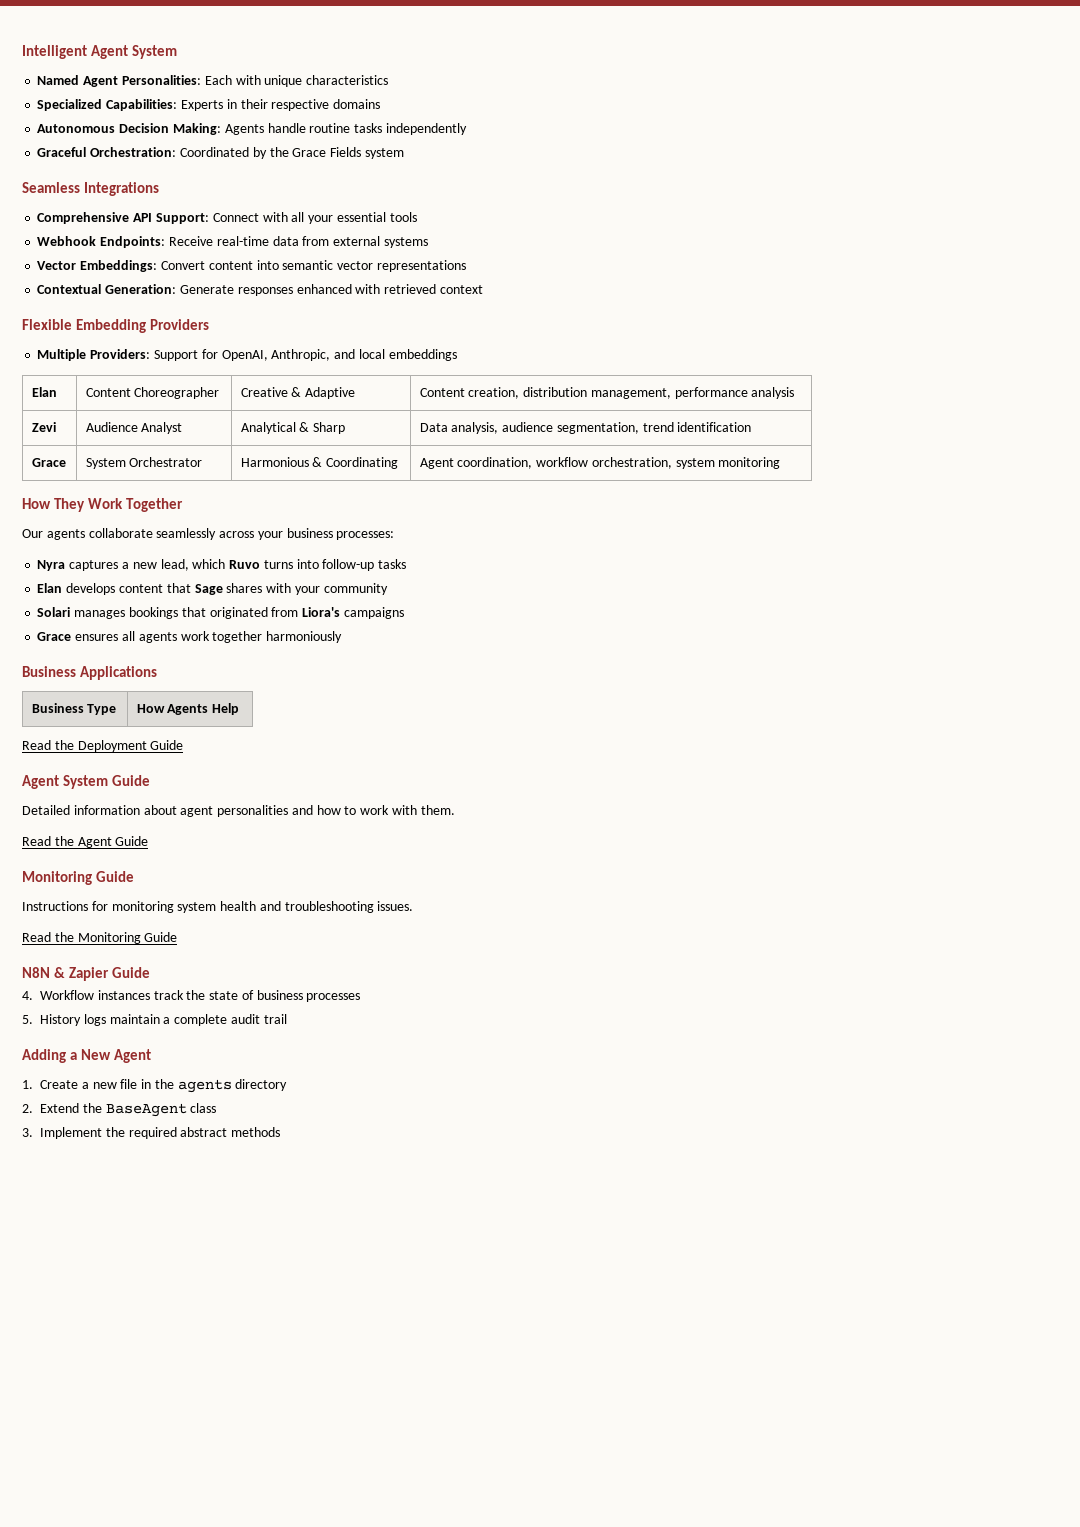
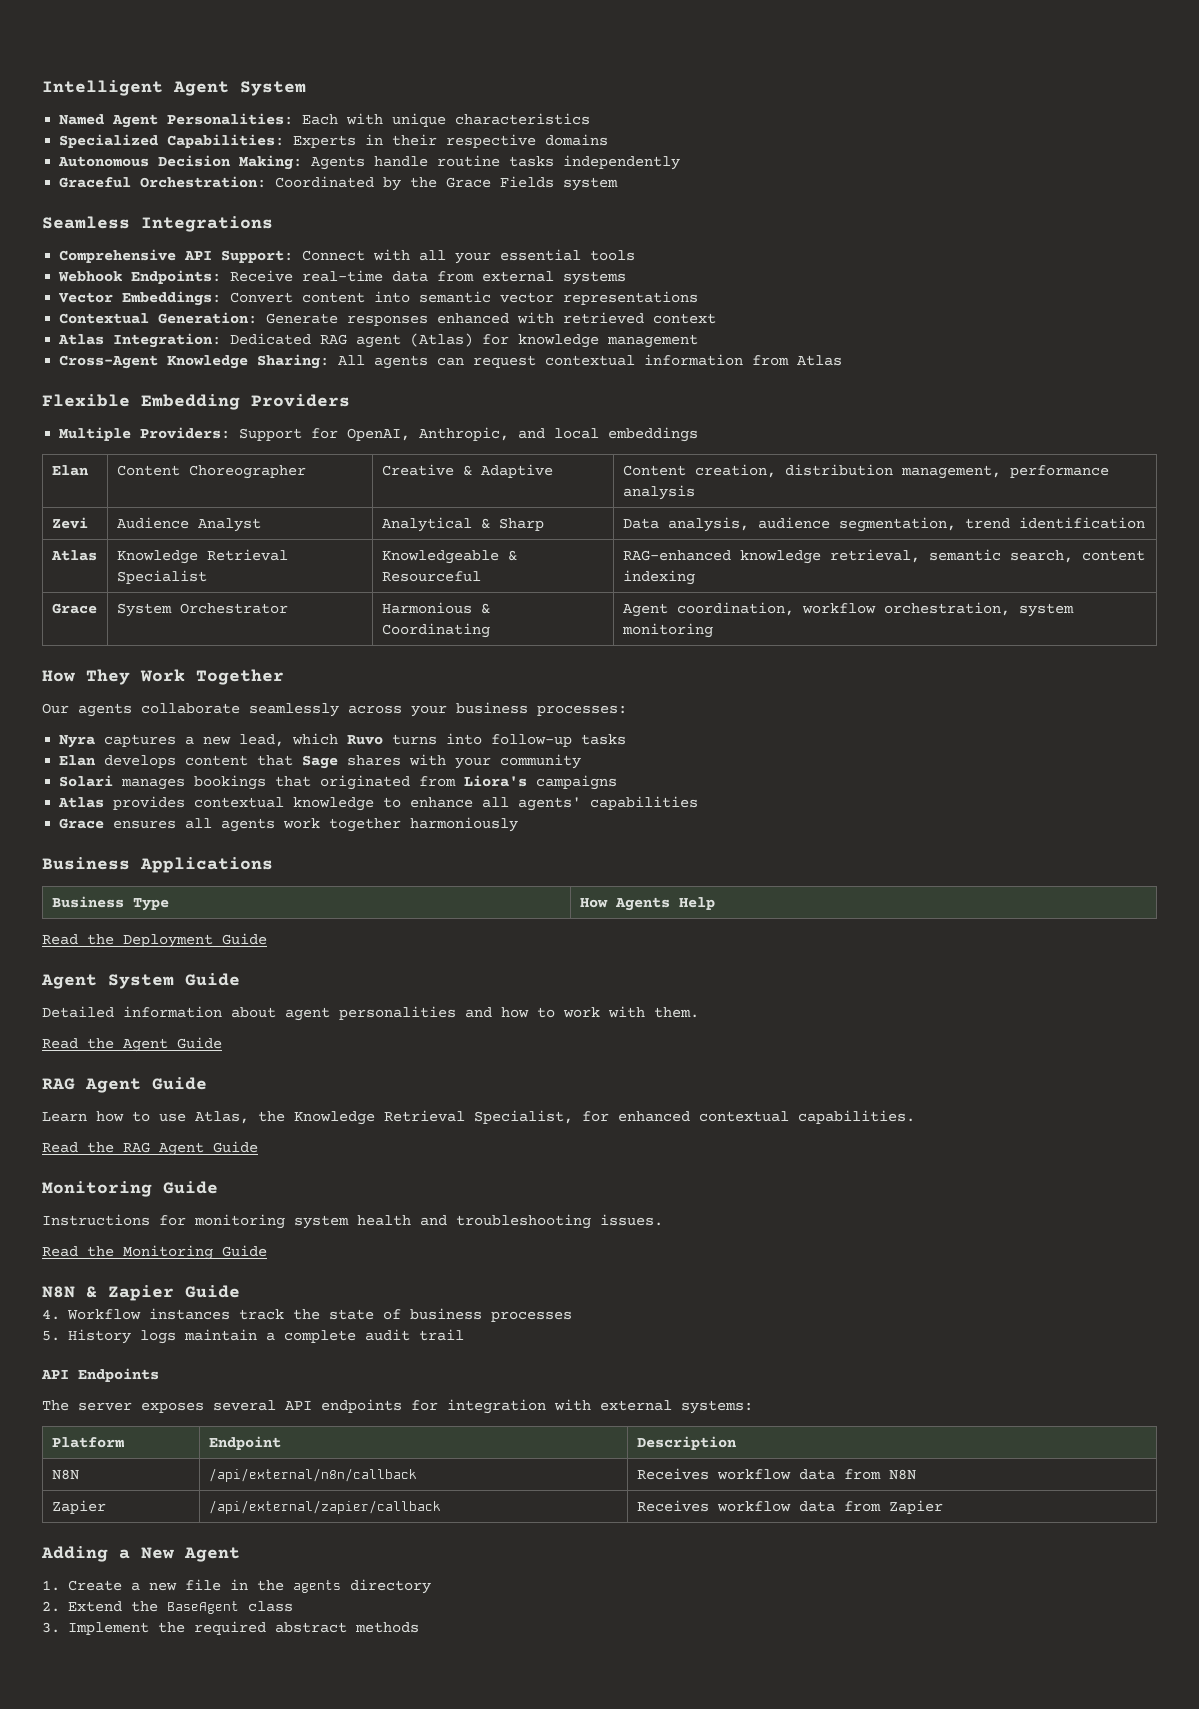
+ Atlas Integration: Dedicated RAG agent (Atlas) for knowledge management
+ Cross-Agent Knowledge Sharing: All agents can request contextual information from Atlas
+ Atlas | Knowledge Retrieval Specialist | Knowledgeable & Resourceful | RAG-enhanced knowledge retrieval, semantic search, content indexing
+ Atlas provides contextual knowledge to enhance all agents' capabilities
  Read the Agent Guide
+ RAG Agent Guide
+ Learn how to use Atlas, the Knowledge Retrieval Specialist, for enhanced contextual capabilities.
+ Read the RAG Agent Guide
+ API Endpoints
+ The server exposes several API endpoints for integration with external systems:
+ Platform | Endpoint | Description
+ N8N | /api/external/n8n/callback | Receives workflow data from N8N
+ Zapier | /api/external/zapier/callback | Receives workflow data from Zapier

